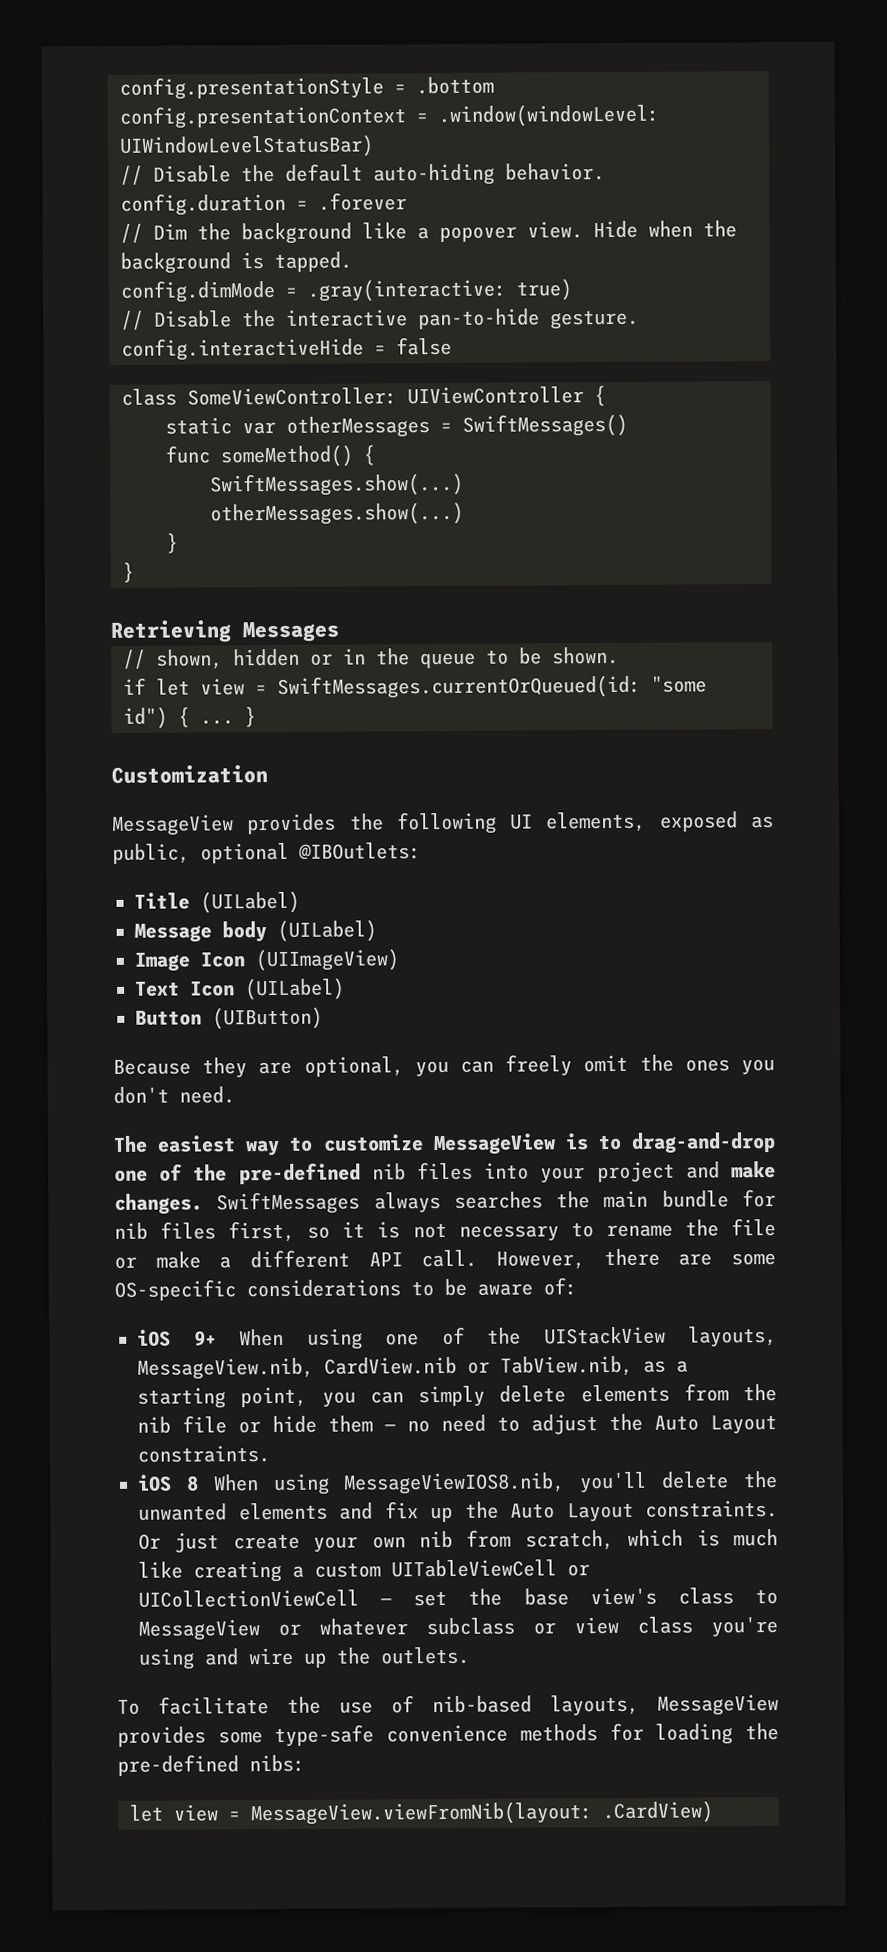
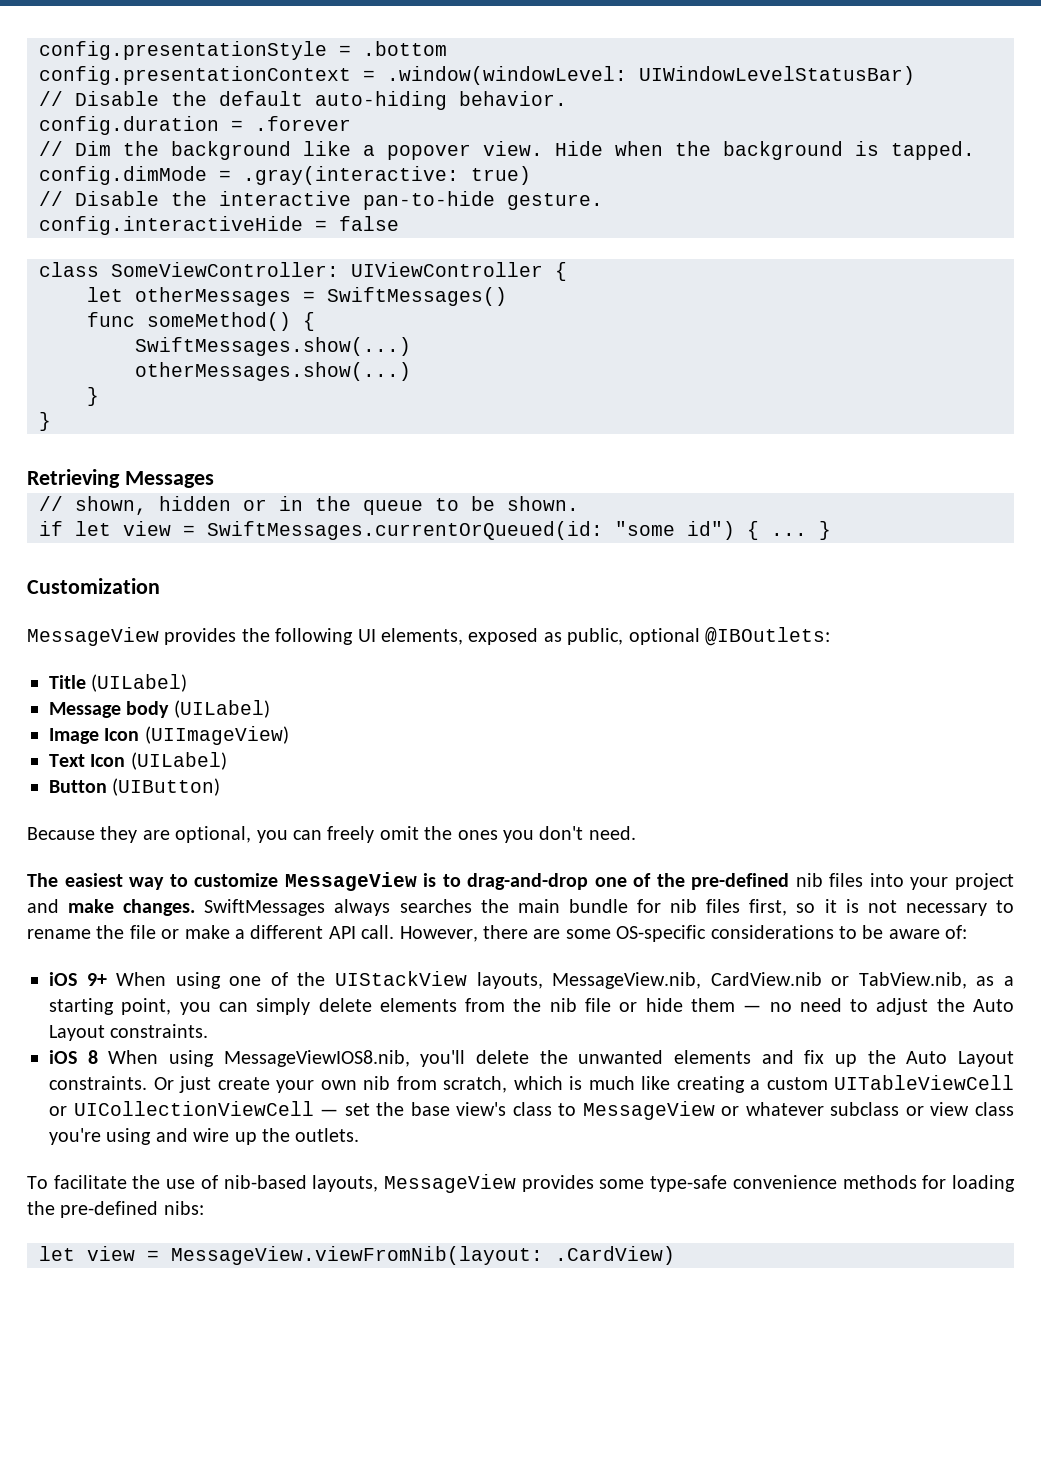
- static var otherMessages = SwiftMessages()
+ let otherMessages = SwiftMessages()

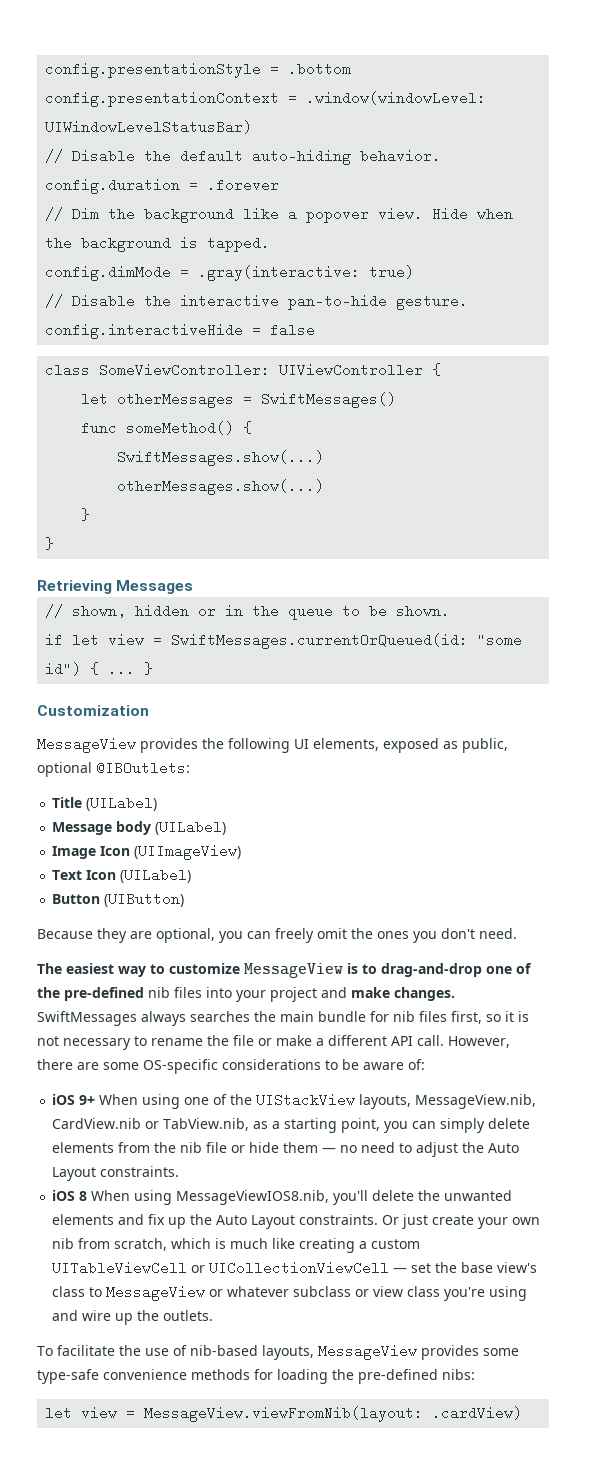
- let view = MessageView.viewFromNib(layout: .CardView)
+ let view = MessageView.viewFromNib(layout: .cardView)

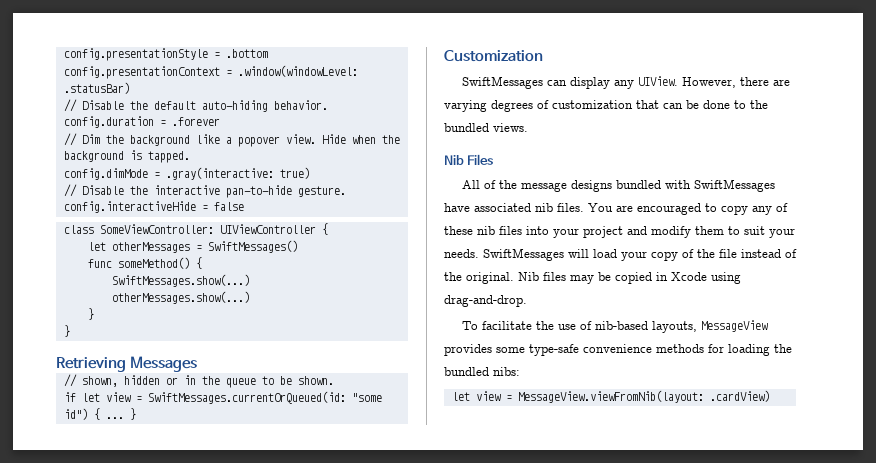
- config.presentationContext = .window(windowLevel: UIWindowLevelStatusBar)
+ config.presentationContext = .window(windowLevel: .statusBar)
- MessageView provides the following UI elements, exposed as public, optional @IBOutlets:
- Title (UILabel)
- Message body (UILabel)
- Image Icon (UIImageView)
- Text Icon (UILabel)
- Button (UIButton)
- Because they are optional, you can freely omit the ones you don't need.
- The easiest way to customize MessageView is to drag-and-drop one of the pre-defined nib files into your project and make changes. SwiftMessages always searches the main bundle for nib files first, so it is not necessary to rename the file or make a different API call. However, there are some OS-specific considerations to be aware of:
- iOS 9+ When using one of the UIStackView layouts, MessageView.nib, CardView.nib or TabView.nib, as a starting point, you can simply delete elements from the nib file or hide them — no need to adjust the Auto Layout constraints.
- iOS 8 When using MessageViewIOS8.nib, you'll delete the unwanted elements and fix up the Auto Layout constraints. Or just create your own nib from scratch, which is much like creating a custom UITableViewCell or UICollectionViewCell — set the base view's class to MessageView or whatever subclass or view class you're using and wire up the outlets.
+ SwiftMessages can display any UIView. However, there are varying degrees of customization that can be done to the bundled views.
+ Nib Files
+ All of the message designs bundled with SwiftMessages have associated nib files. You are encouraged to copy any of these nib files into your project and modify them to suit your needs. SwiftMessages will load your copy of the file instead of the original. Nib files may be copied in Xcode using drag-and-drop.
- To facilitate the use of nib-based layouts, MessageView provides some type-safe convenience methods for loading the pre-defined nibs:
+ To facilitate the use of nib-based layouts, MessageView provides some type-safe convenience methods for loading the bundled nibs:

